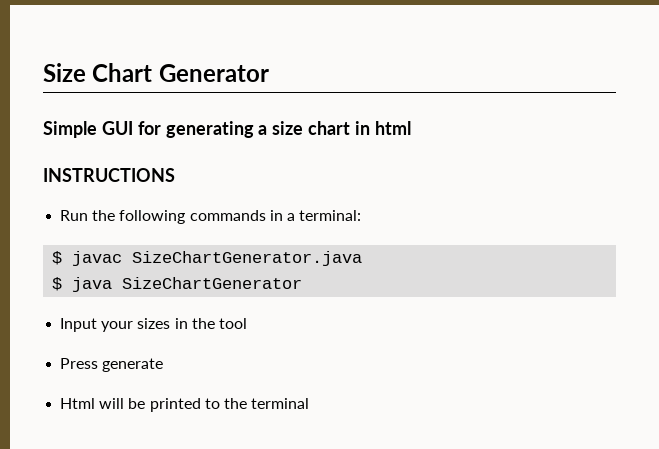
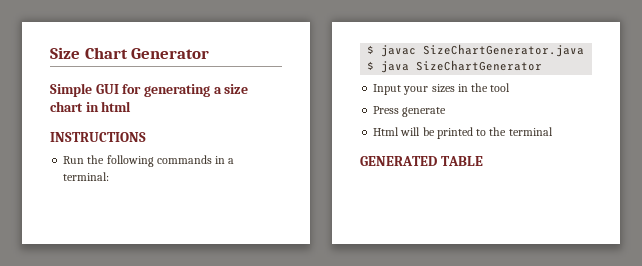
+ GENERATED TABLE

